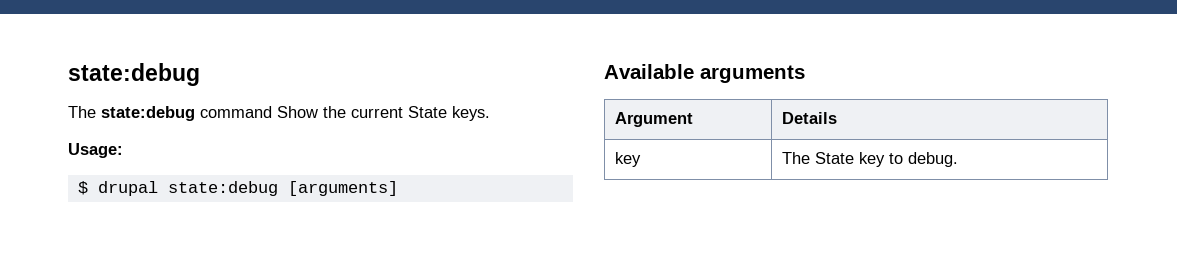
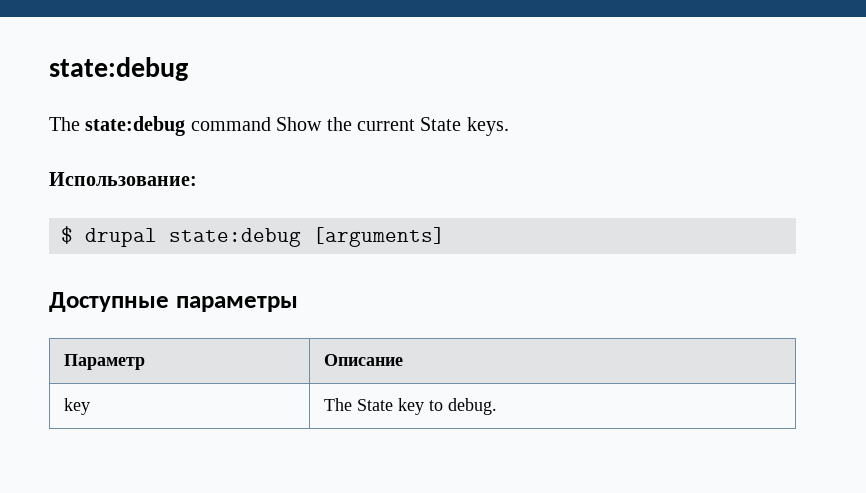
- Usage:
+ Использование:
- Available arguments
- Argument | Details
+ Доступные параметры
+ Параметр | Описание

